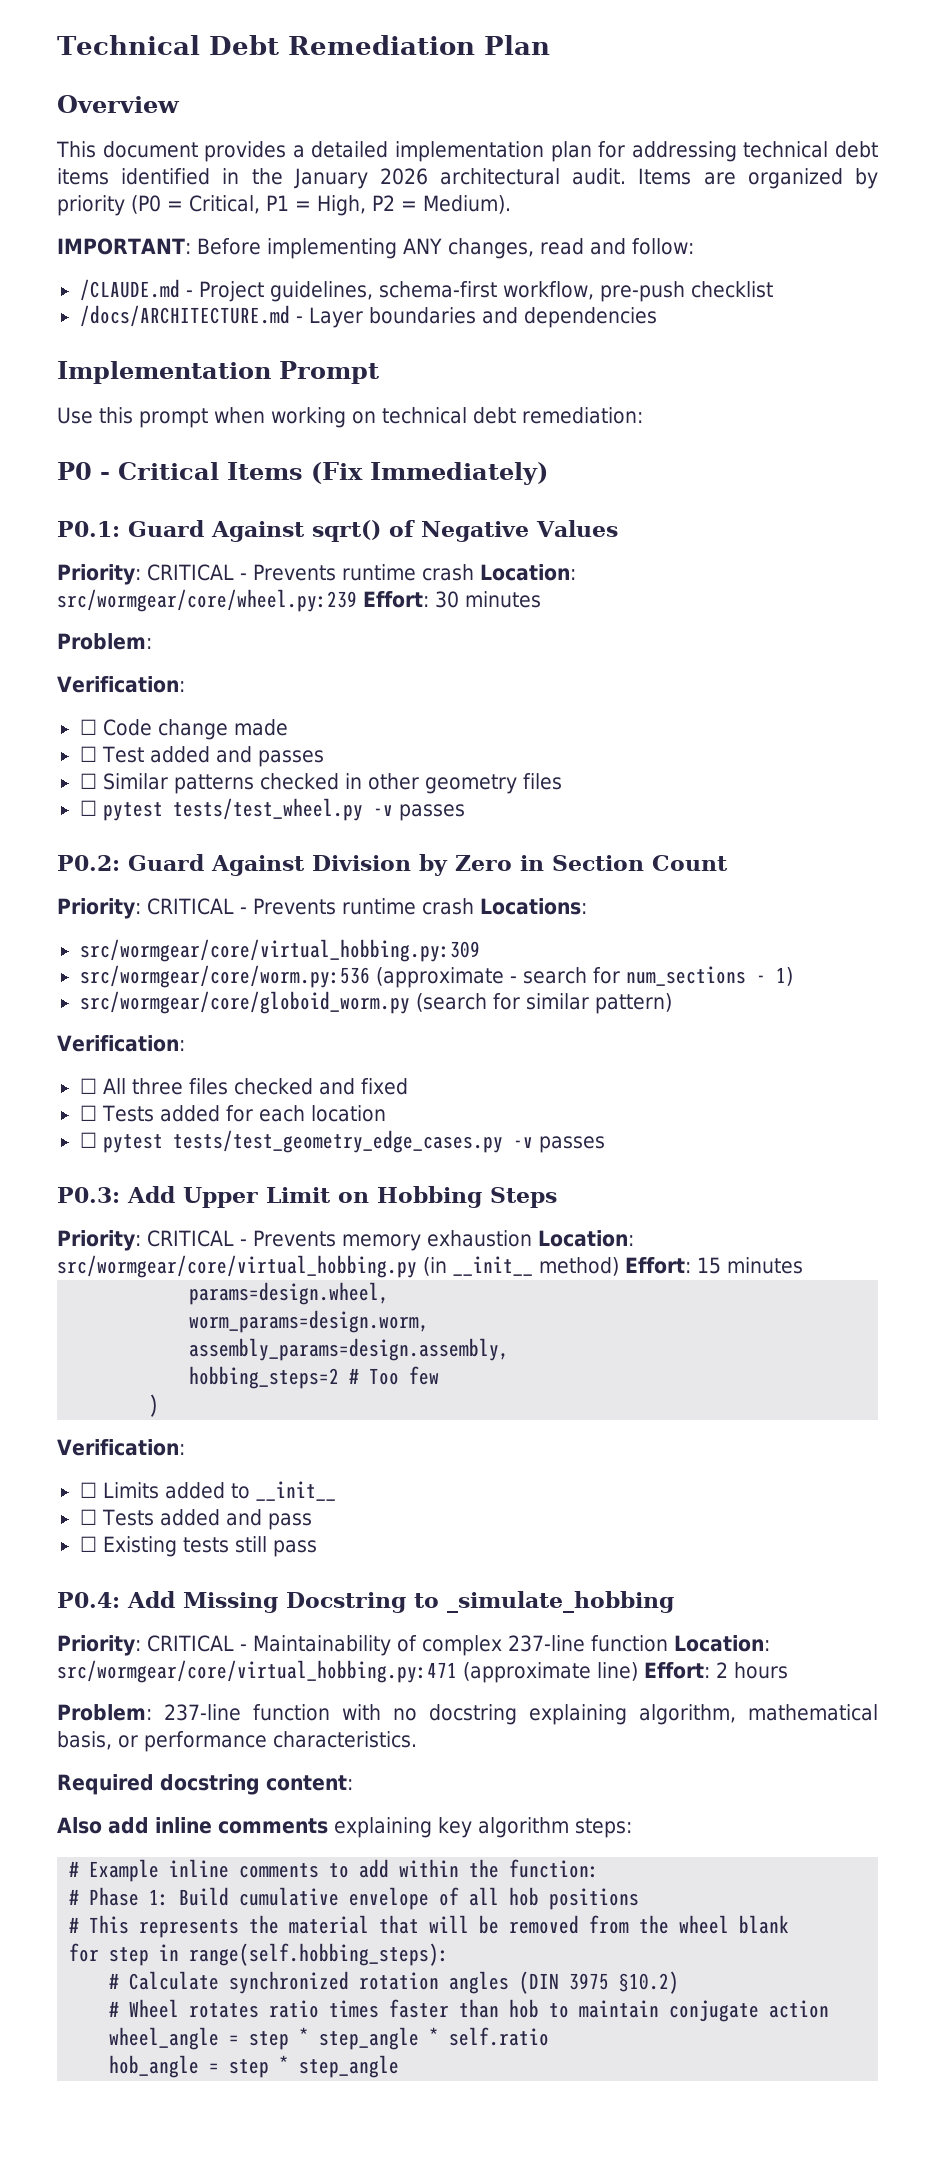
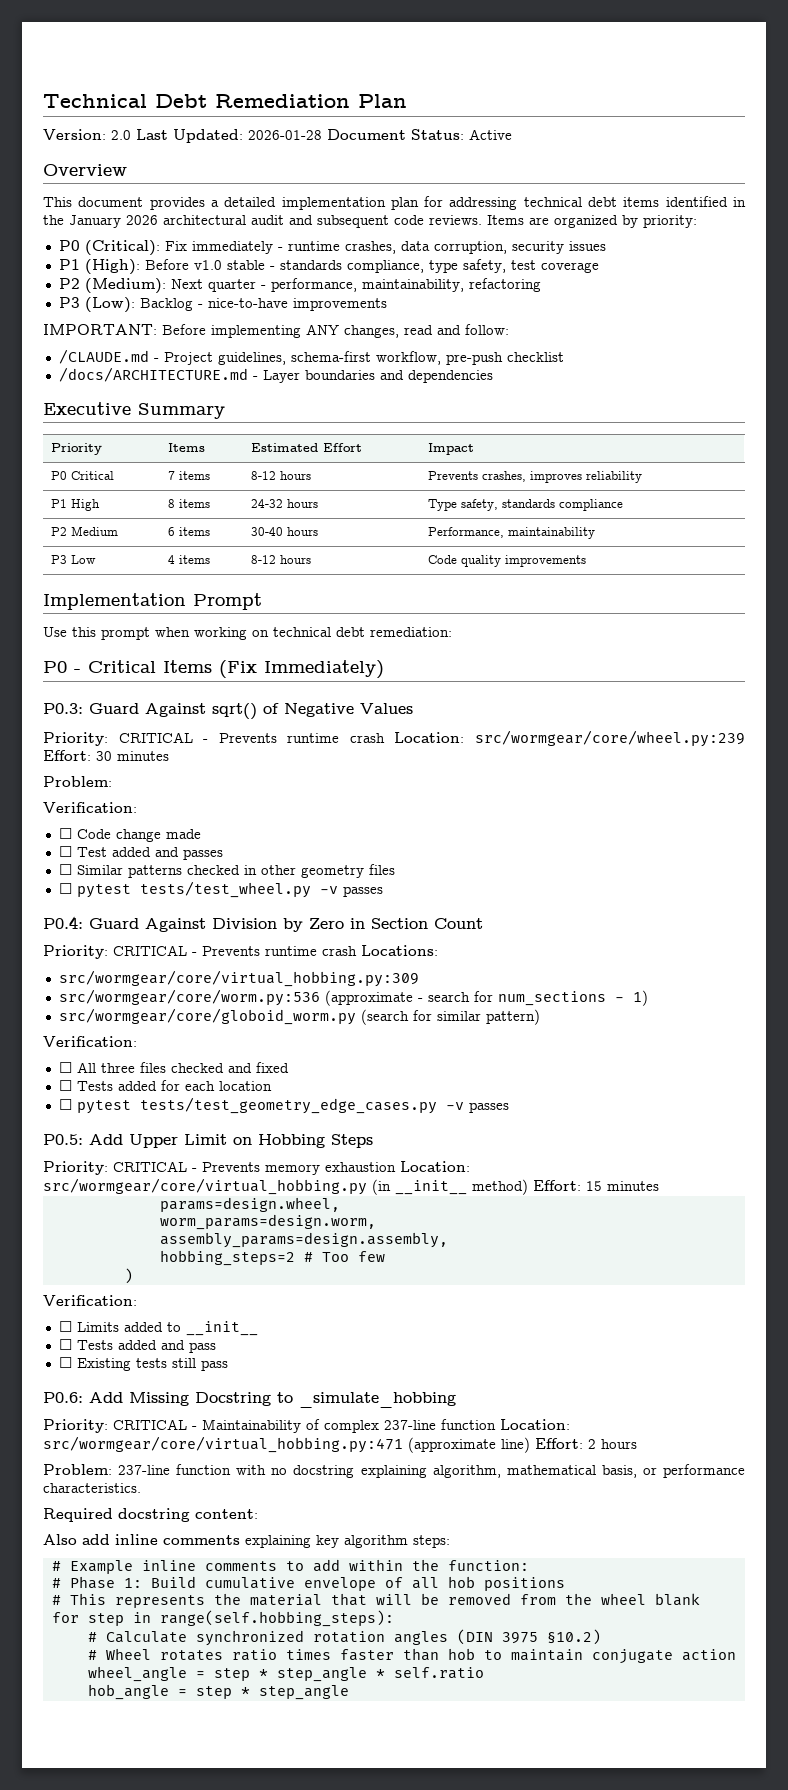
+ Version: 2.0 Last Updated: 2026-01-28 Document Status: Active
- This document provides a detailed implementation plan for addressing technical debt items identified in the January 2026 architectural audit. Items are organized by priority (P0 = Critical, P1 = High, P2 = Medium).
+ This document provides a detailed implementation plan for addressing technical debt items identified in the January 2026 architectural audit and subsequent code reviews. Items are organized by priority:
+ P0 (Critical): Fix immediately - runtime crashes, data corruption, security issues
+ P1 (High): Before v1.0 stable - standards compliance, type safety, test coverage
+ P2 (Medium): Next quarter - performance, maintainability, refactoring
+ P3 (Low): Backlog - nice-to-have improvements
+ Executive Summary
+ Priority | Items | Estimated Effort | Impact
+ P0 Critical | 7 items | 8-12 hours | Prevents crashes, improves reliability
+ P1 High | 8 items | 24-32 hours | Type safety, standards compliance
+ P2 Medium | 6 items | 30-40 hours | Performance, maintainability
+ P3 Low | 4 items | 8-12 hours | Code quality improvements
- P0.1: Guard Against sqrt() of Negative Values
+ P0.3: Guard Against sqrt() of Negative Values
- P0.2: Guard Against Division by Zero in Section Count
+ P0.4: Guard Against Division by Zero in Section Count
- P0.3: Add Upper Limit on Hobbing Steps
+ P0.5: Add Upper Limit on Hobbing Steps
- P0.4: Add Missing Docstring to _simulate_hobbing
+ P0.6: Add Missing Docstring to _simulate_hobbing

